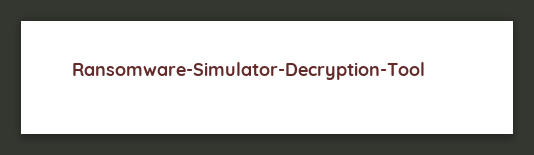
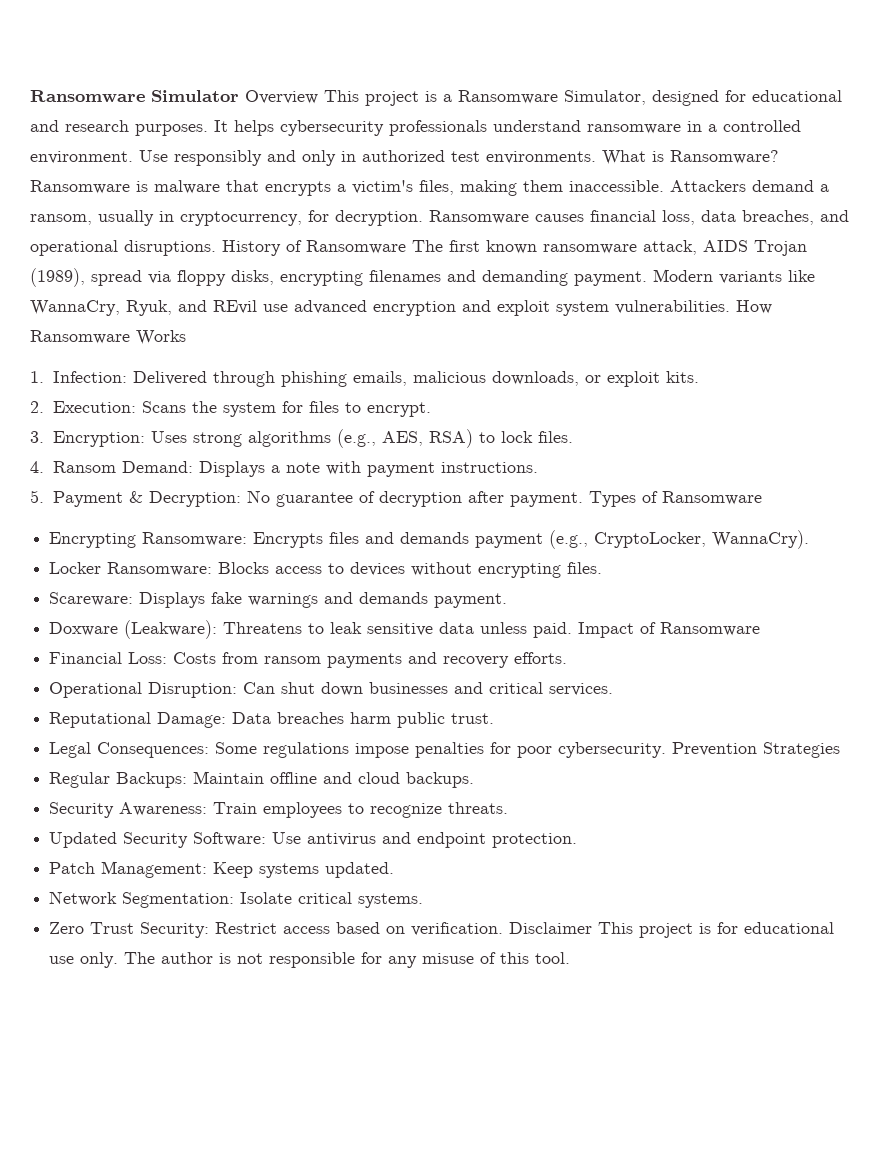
- Ransomware-Simulator-Decryption-Tool
+ Ransomware Simulator Overview This project is a Ransomware Simulator, designed for educational and research purposes. It helps cybersecurity professionals understand ransomware in a controlled environment. Use responsibly and only in authorized test environments. What is Ransomware? Ransomware is malware that encrypts a victim's files, making them inaccessible. Attackers demand a ransom, usually in cryptocurrency, for decryption. Ransomware causes financial loss, data breaches, and operational disruptions. History of Ransomware The first known ransomware attack, AIDS Trojan (1989), spread via floppy disks, encrypting filenames and demanding payment. Modern variants like WannaCry, Ryuk, and REvil use advanced encryption and exploit system vulnerabilities. How Ransomware Works
+ 1. Infection: Delivered through phishing emails, malicious downloads, or exploit kits.
+ 2. Execution: Scans the system for files to encrypt.
+ 3. Encryption: Uses strong algorithms (e.g., AES, RSA) to lock files.
+ 4. Ransom Demand: Displays a note with payment instructions.
+ 5. Payment & Decryption: No guarantee of decryption after payment. Types of Ransomware
+ Encrypting Ransomware: Encrypts files and demands payment (e.g., CryptoLocker, WannaCry).
+ Locker Ransomware: Blocks access to devices without encrypting files.
+ Scareware: Displays fake warnings and demands payment.
+ Doxware (Leakware): Threatens to leak sensitive data unless paid. Impact of Ransomware
+ Financial Loss: Costs from ransom payments and recovery efforts.
+ Operational Disruption: Can shut down businesses and critical services.
+ Reputational Damage: Data breaches harm public trust.
+ Legal Consequences: Some regulations impose penalties for poor cybersecurity. Prevention Strategies
+ Regular Backups: Maintain offline and cloud backups.
+ Security Awareness: Train employees to recognize threats.
+ Updated Security Software: Use antivirus and endpoint protection.
+ Patch Management: Keep systems updated.
+ Network Segmentation: Isolate critical systems.
+ Zero Trust Security: Restrict access based on verification. Disclaimer This project is for educational use only. The author is not responsible for any misuse of this tool.

